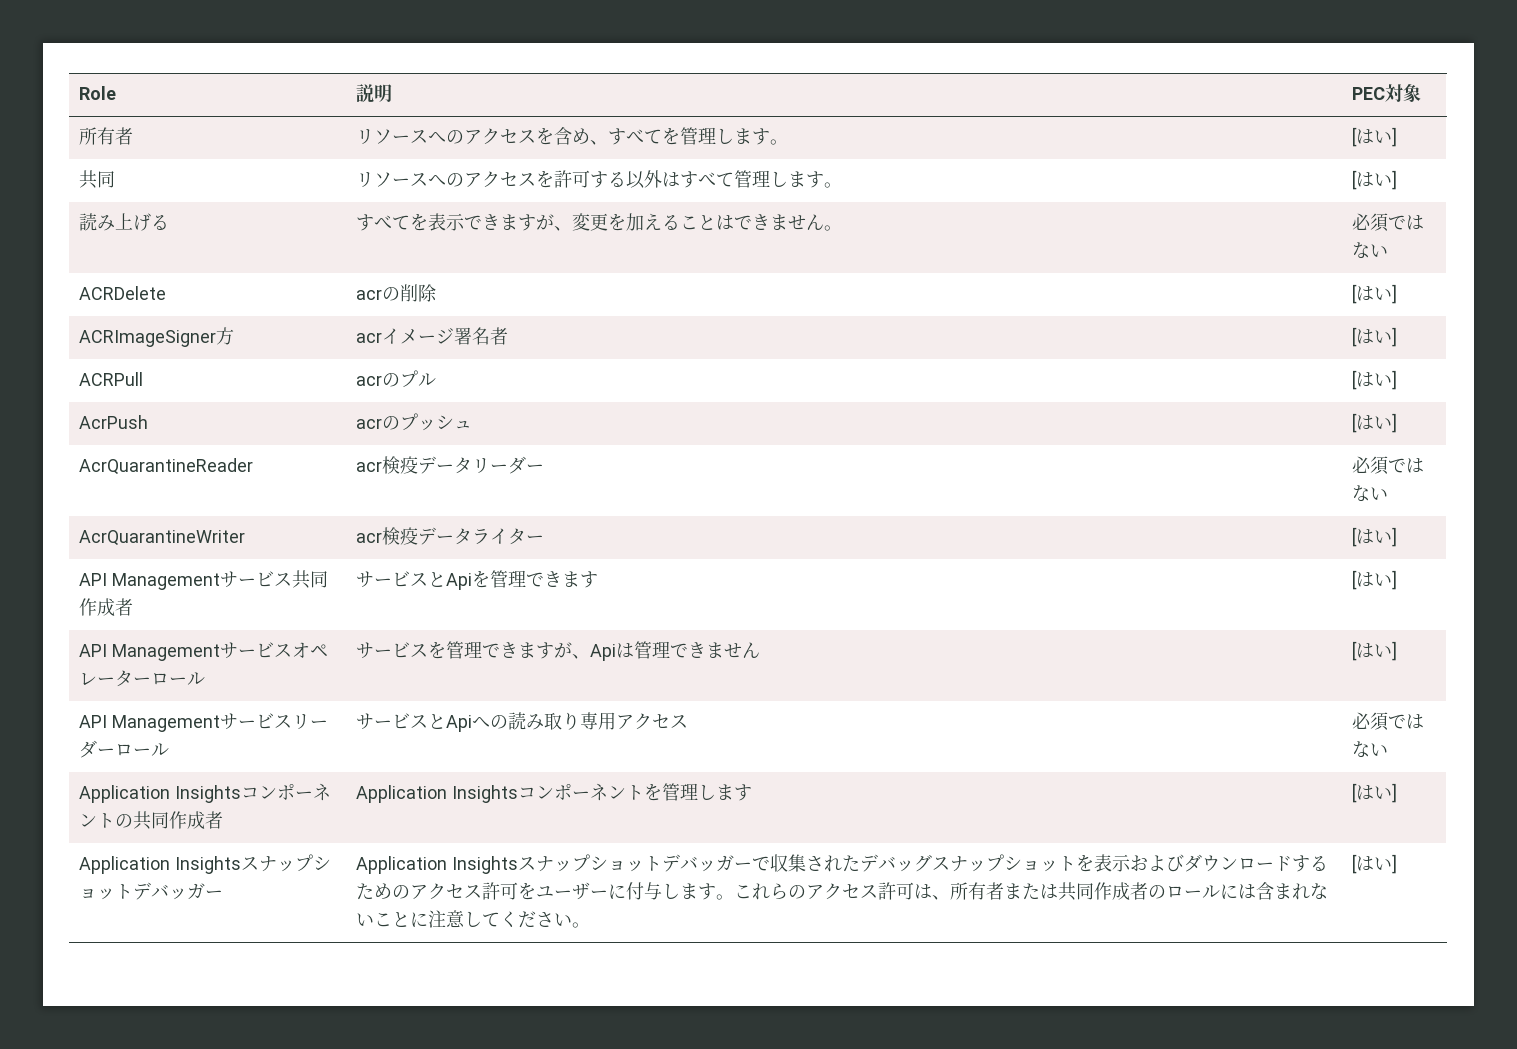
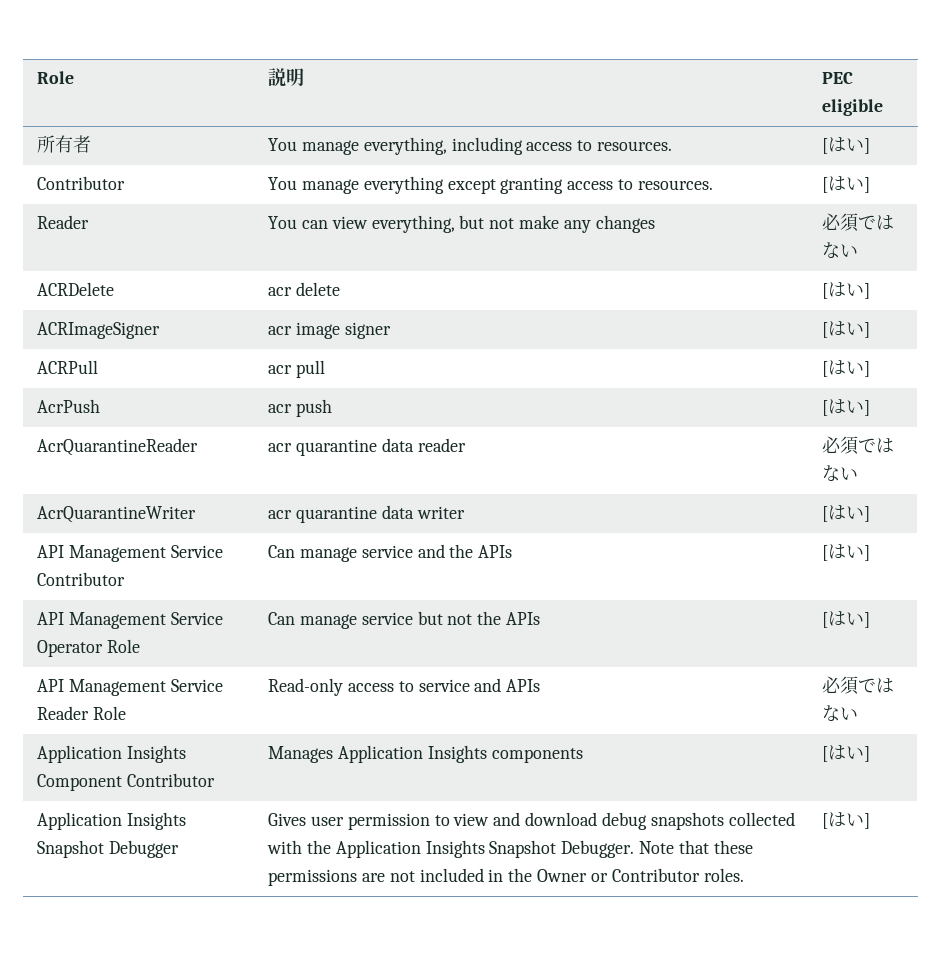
- Role | 説明 | PEC対象
+ Role | 説明 | PEC eligible
- 所有者 | リソースへのアクセスを含め、すべてを管理します。 | [はい]
- 共同 | リソースへのアクセスを許可する以外はすべて管理します。 | [はい]
- 読み上げる | すべてを表示できますが、変更を加えることはできません。 | 必須ではない
+ 所有者 | You manage everything, including access to resources. | [はい]
+ Contributor | You manage everything except granting access to resources. | [はい]
+ Reader | You can view everything, but not make any changes | 必須ではない
- ACRDelete | acrの削除 | [はい]
+ ACRDelete | acr delete | [はい]
- ACRImageSigner方 | acrイメージ署名者 | [はい]
+ ACRImageSigner | acr image signer | [はい]
- ACRPull | acrのプル | [はい]
+ ACRPull | acr pull | [はい]
- AcrPush | acrのプッシュ | [はい]
+ AcrPush | acr push | [はい]
- AcrQuarantineReader | acr検疫データリーダー | 必須ではない
+ AcrQuarantineReader | acr quarantine data reader | 必須ではない
- AcrQuarantineWriter | acr検疫データライター | [はい]
- API Managementサービス共同作成者 | サービスとApiを管理できます | [はい]
- API Managementサービスオペレーターロール | サービスを管理できますが、Apiは管理できません | [はい]
- API Managementサービスリーダーロール | サービスとApiへの読み取り専用アクセス | 必須ではない
+ AcrQuarantineWriter | acr quarantine data writer | [はい]
+ API Management Service Contributor | Can manage service and the APIs | [はい]
+ API Management Service Operator Role | Can manage service but not the APIs | [はい]
+ API Management Service Reader Role | Read-only access to service and APIs | 必須ではない
- Application Insightsコンポーネントの共同作成者 | Application Insightsコンポーネントを管理します | [はい]
+ Application Insights Component Contributor | Manages Application Insights components | [はい]
- Application Insightsスナップショットデバッガー | Application Insightsスナップショットデバッガーで収集されたデバッグスナップショットを表示およびダウンロードするためのアクセス許可をユーザーに付与します。これらのアクセス許可は、所有者または共同作成者のロールには含まれないことに注意してください。
+ Application Insights Snapshot Debugger | Gives user permission to view and download debug snapshots collected with the Application Insights Snapshot Debugger. Note that these permissions are not included in the Owner or Contributor roles.

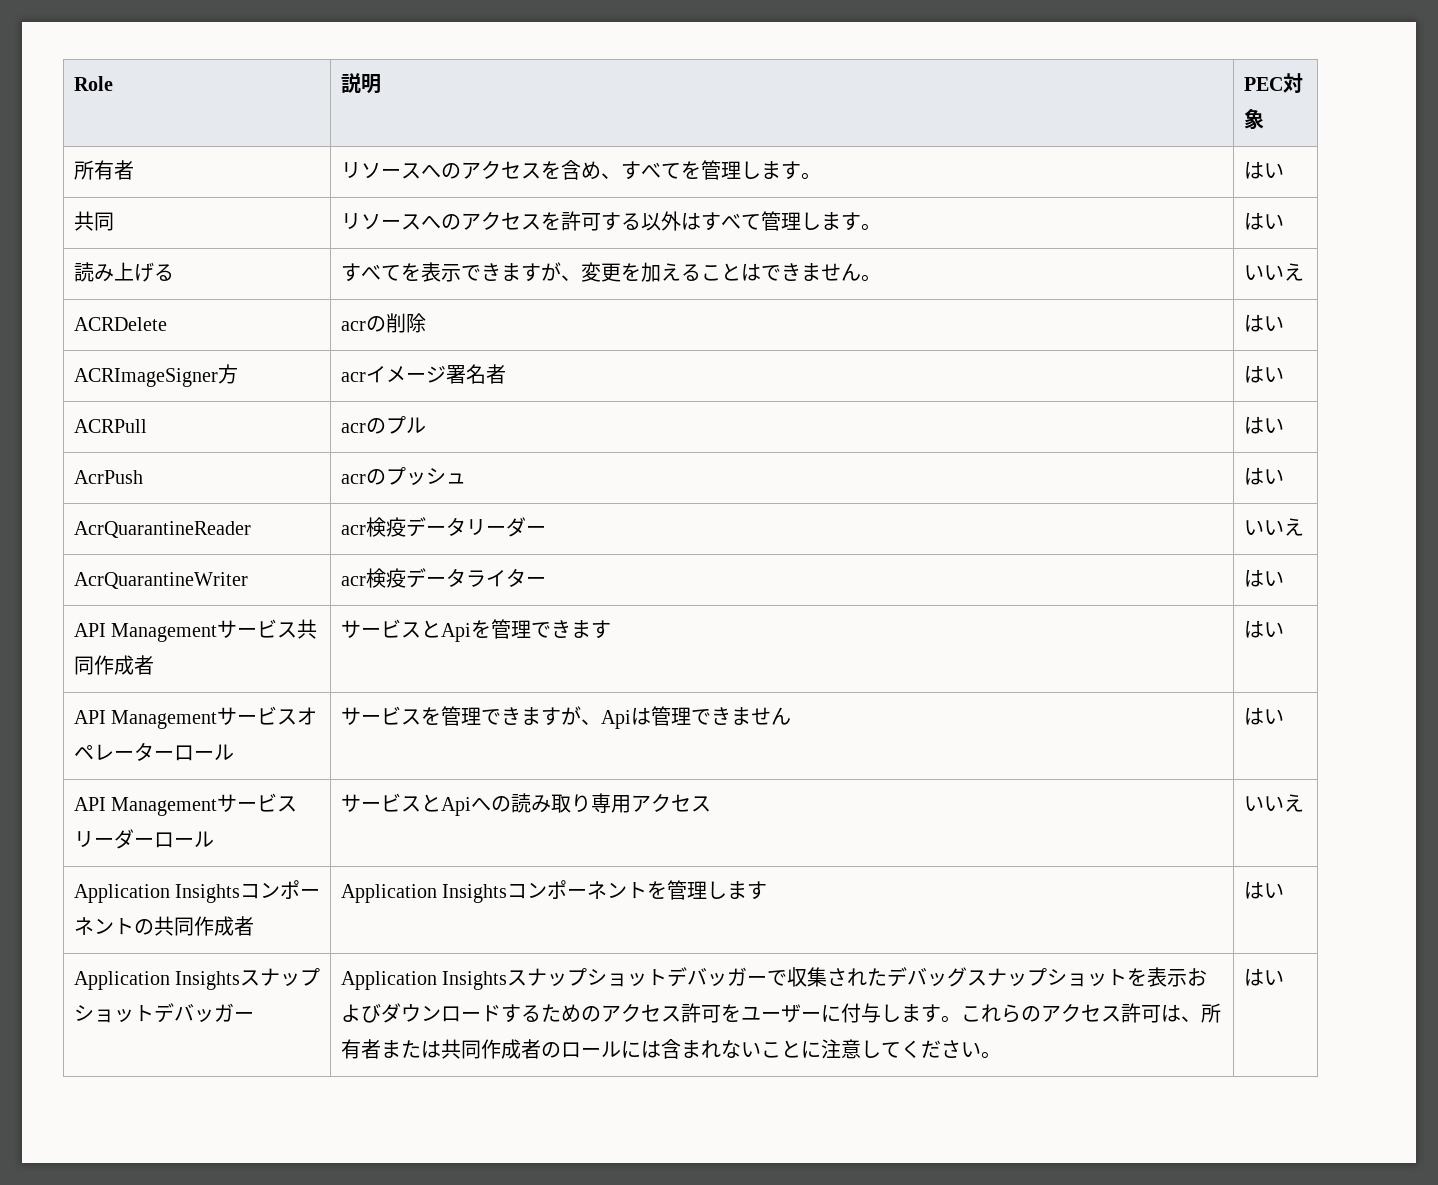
- Role | 説明 | PEC eligible
+ Role | 説明 | PEC対象
- 所有者 | You manage everything, including access to resources. | [はい]
- Contributor | You manage everything except granting access to resources. | [はい]
- Reader | You can view everything, but not make any changes | 必須ではない
+ 所有者 | リソースへのアクセスを含め、すべてを管理します。 | はい
+ 共同 | リソースへのアクセスを許可する以外はすべて管理します。 | はい
+ 読み上げる | すべてを表示できますが、変更を加えることはできません。 | いいえ
- ACRDelete | acr delete | [はい]
+ ACRDelete | acrの削除 | はい
- ACRImageSigner | acr image signer | [はい]
+ ACRImageSigner方 | acrイメージ署名者 | はい
- ACRPull | acr pull | [はい]
+ ACRPull | acrのプル | はい
- AcrPush | acr push | [はい]
+ AcrPush | acrのプッシュ | はい
- AcrQuarantineReader | acr quarantine data reader | 必須ではない
+ AcrQuarantineReader | acr検疫データリーダー | いいえ
- AcrQuarantineWriter | acr quarantine data writer | [はい]
- API Management Service Contributor | Can manage service and the APIs | [はい]
- API Management Service Operator Role | Can manage service but not the APIs | [はい]
- API Management Service Reader Role | Read-only access to service and APIs | 必須ではない
- Application Insights Component Contributor | Manages Application Insights components | [はい]
- Application Insights Snapshot Debugger | Gives user permission to view and download debug snapshots collected with the Application Insights Snapshot Debugger. Note that these permissions are not included in the Owner or Contributor roles. | [はい]
+ AcrQuarantineWriter | acr検疫データライター | はい
+ API Managementサービス共同作成者 | サービスとApiを管理できます | はい
+ API Managementサービスオペレーターロール | サービスを管理できますが、Apiは管理できません | はい
+ API Managementサービスリーダーロール | サービスとApiへの読み取り専用アクセス | いいえ
+ Application Insightsコンポーネントの共同作成者 | Application Insightsコンポーネントを管理します | はい
+ Application Insightsスナップショットデバッガー | Application Insightsスナップショットデバッガーで収集されたデバッグスナップショットを表示およびダウンロードするためのアクセス許可をユーザーに付与します。これらのアクセス許可は、所有者または共同作成者のロールには含まれないことに注意してください。 | はい

